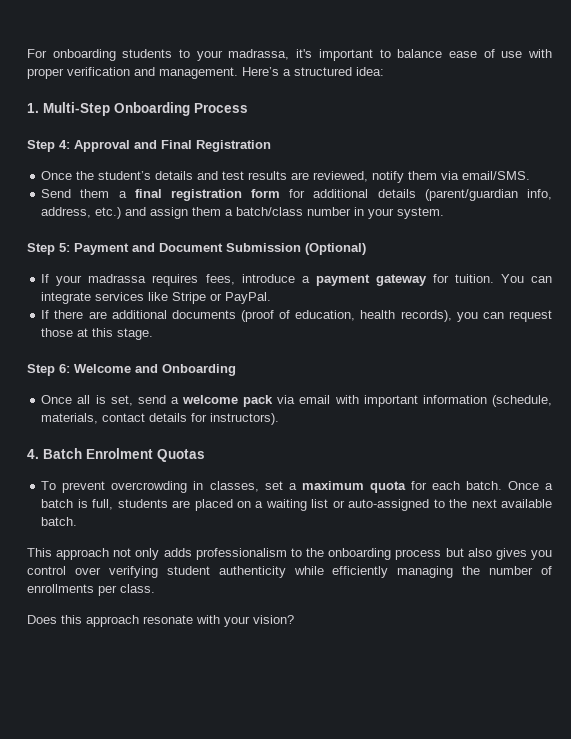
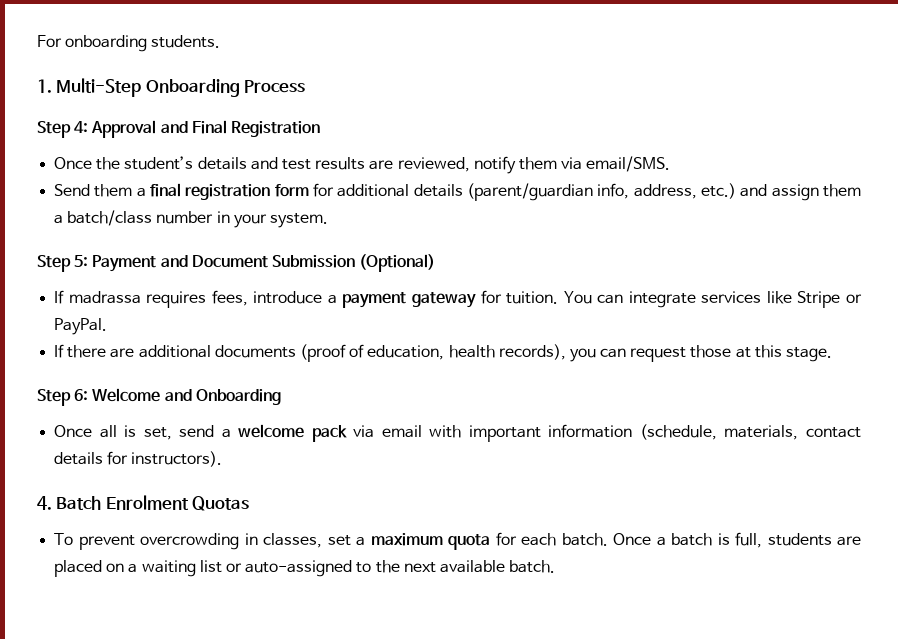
- For onboarding students to your madrassa, it's important to balance ease of use with proper verification and management. Here’s a structured idea:
+ For onboarding students.
- If your madrassa requires fees, introduce a payment gateway for tuition.
+ If madrassa requires fees, introduce a payment gateway for tuition.
- This approach not only adds professionalism to the onboarding process but also gives you control over verifying student authenticity while efficiently managing the number of enrollments per class.
- Does this approach resonate with your vision?

